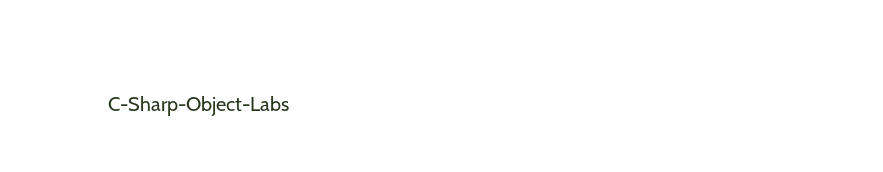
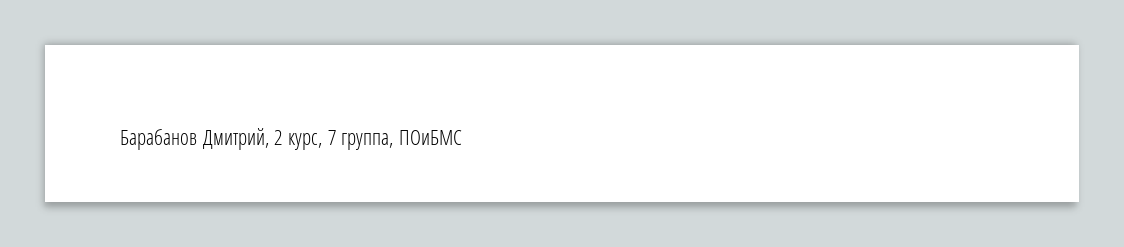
- C-Sharp-Object-Labs
+ Барабанов Дмитрий, 2 курс, 7 группа, ПОиБМС

